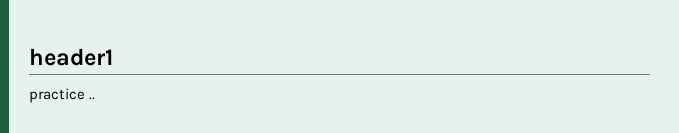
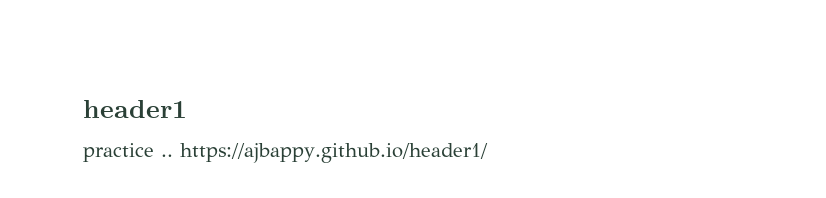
- practice ..
+ practice .. https://ajbappy.github.io/header1/

